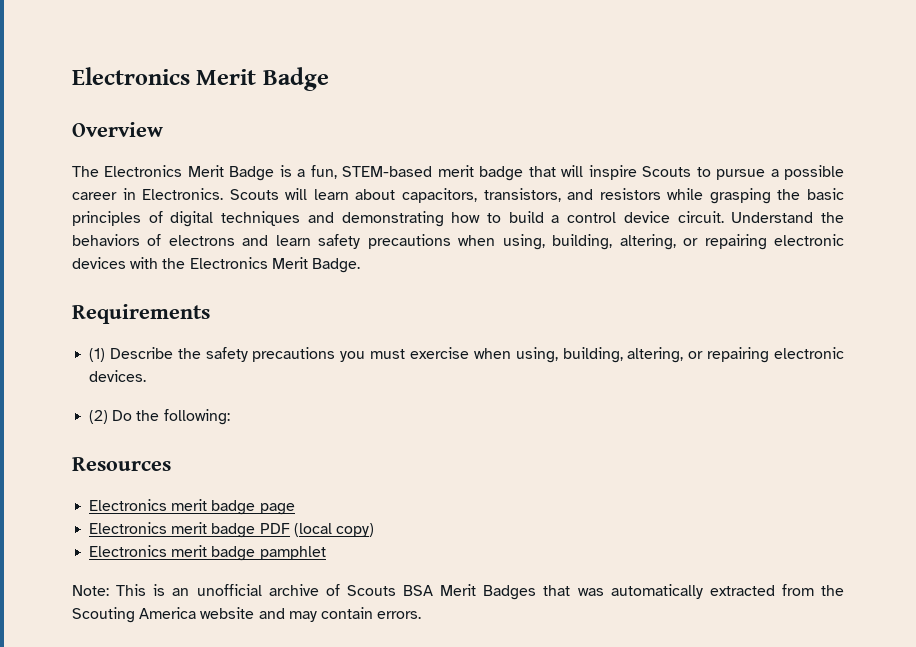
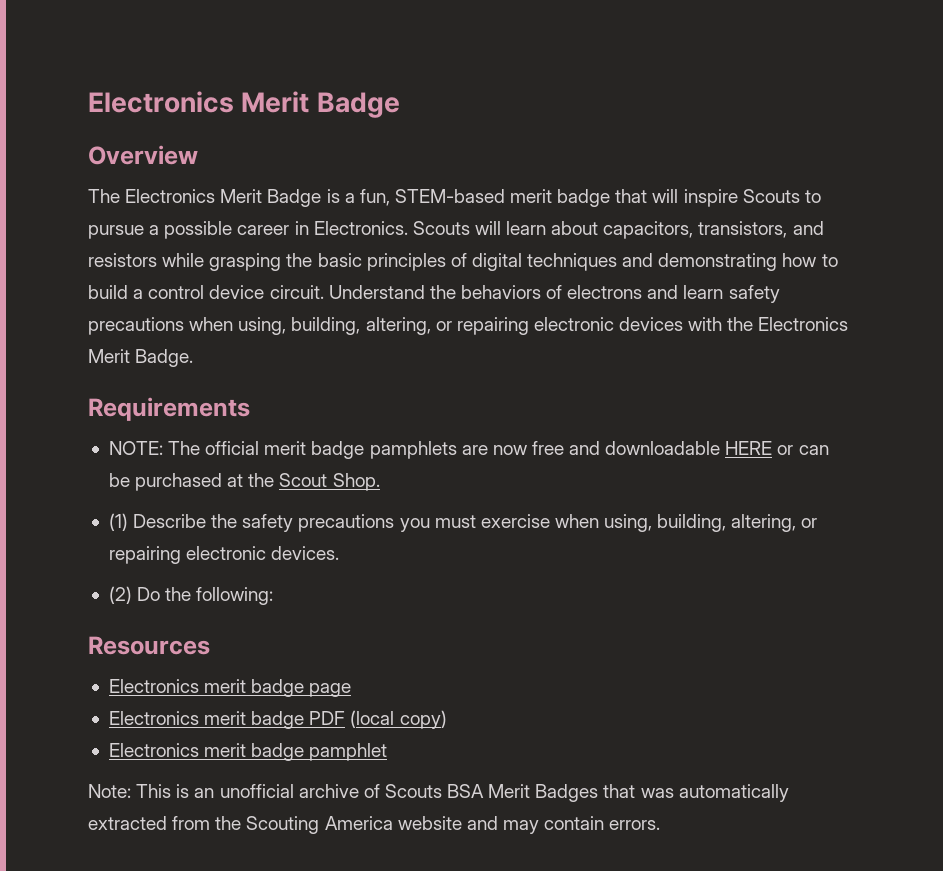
+ NOTE: The official merit badge pamphlets are now free and downloadable HERE or can be purchased at the Scout Shop.

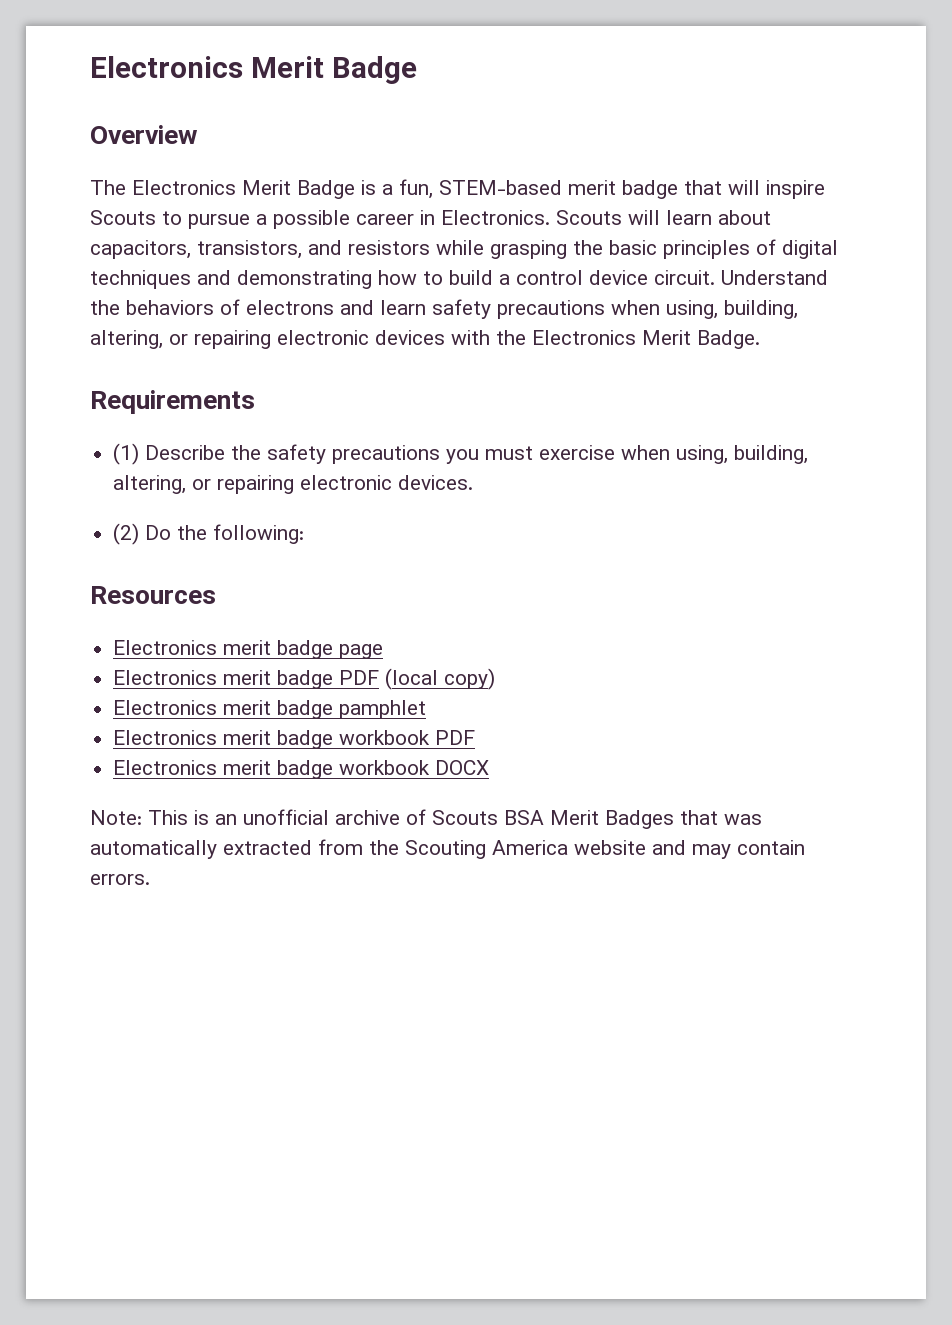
- NOTE: The official merit badge pamphlets are now free and downloadable HERE or can be purchased at the Scout Shop.
+ Electronics merit badge workbook PDF
+ Electronics merit badge workbook DOCX

